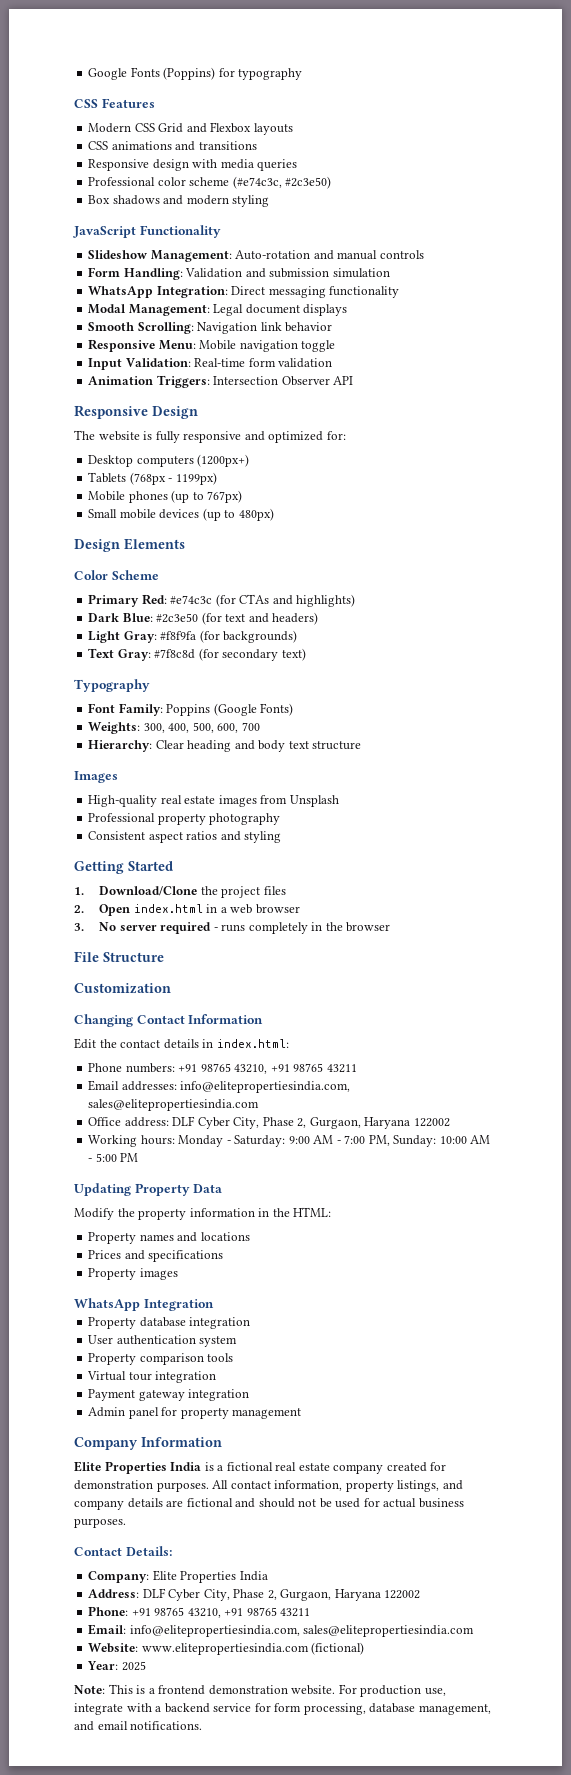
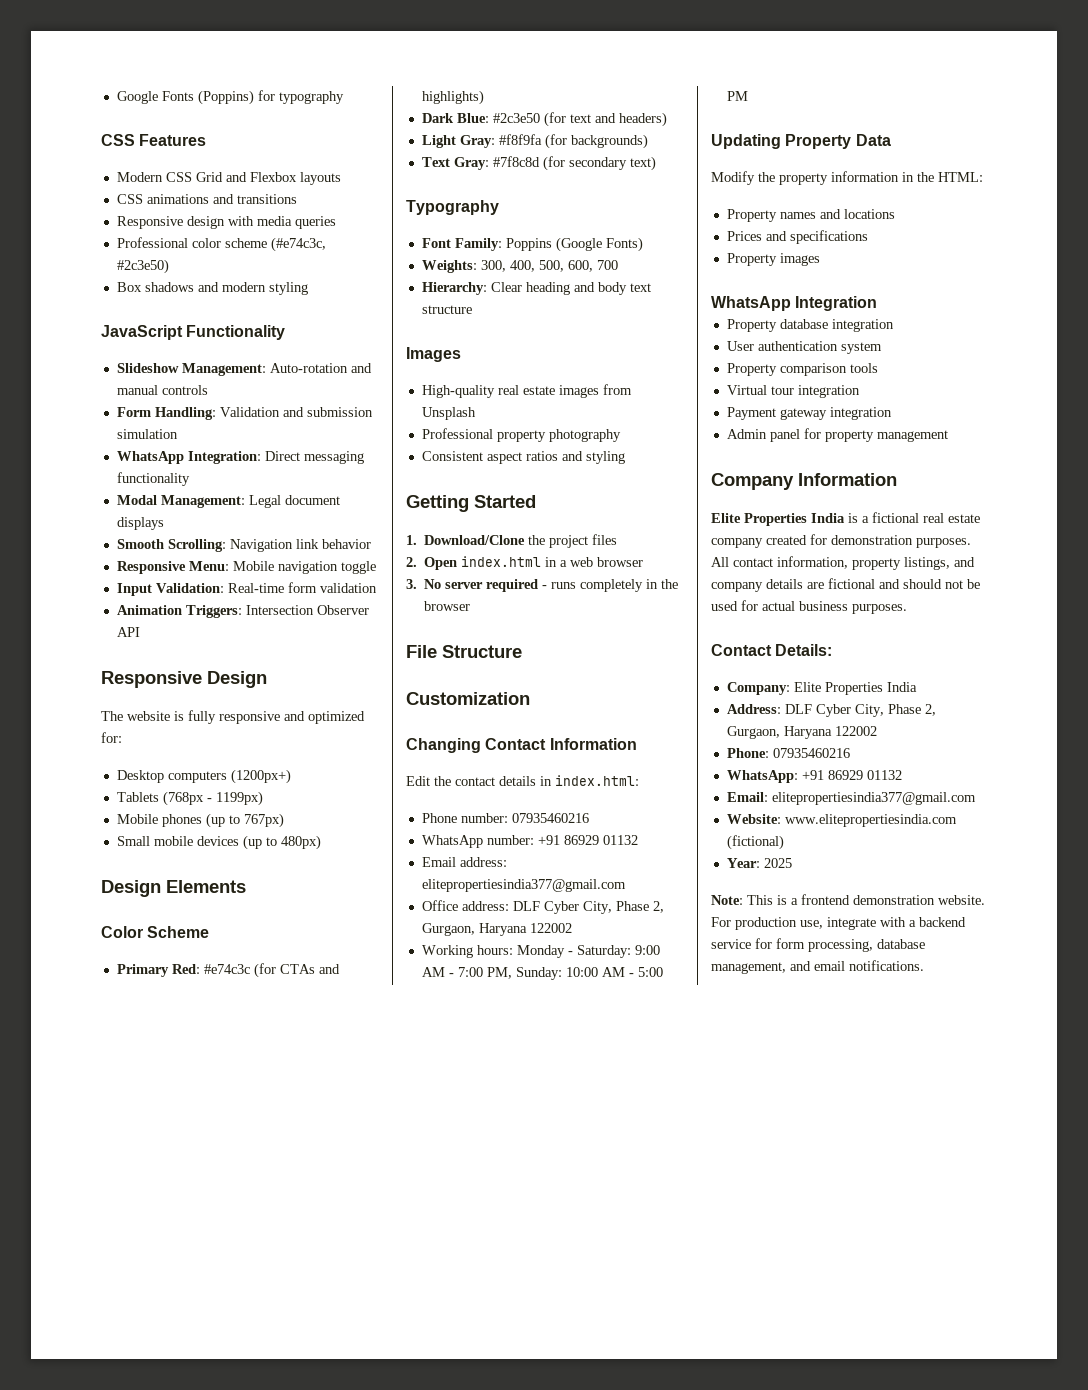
- Phone numbers: +91 98765 43210, +91 98765 43211
- Email addresses: info@elitepropertiesindia.com, sales@elitepropertiesindia.com
+ Phone number: 07935460216
+ WhatsApp number: +91 86929 01132
+ Email address: elitepropertiesindia377@gmail.com
- Phone: +91 98765 43210, +91 98765 43211
+ Phone: 07935460216
+ WhatsApp: +91 86929 01132
- Email: info@elitepropertiesindia.com, sales@elitepropertiesindia.com
+ Email: elitepropertiesindia377@gmail.com

